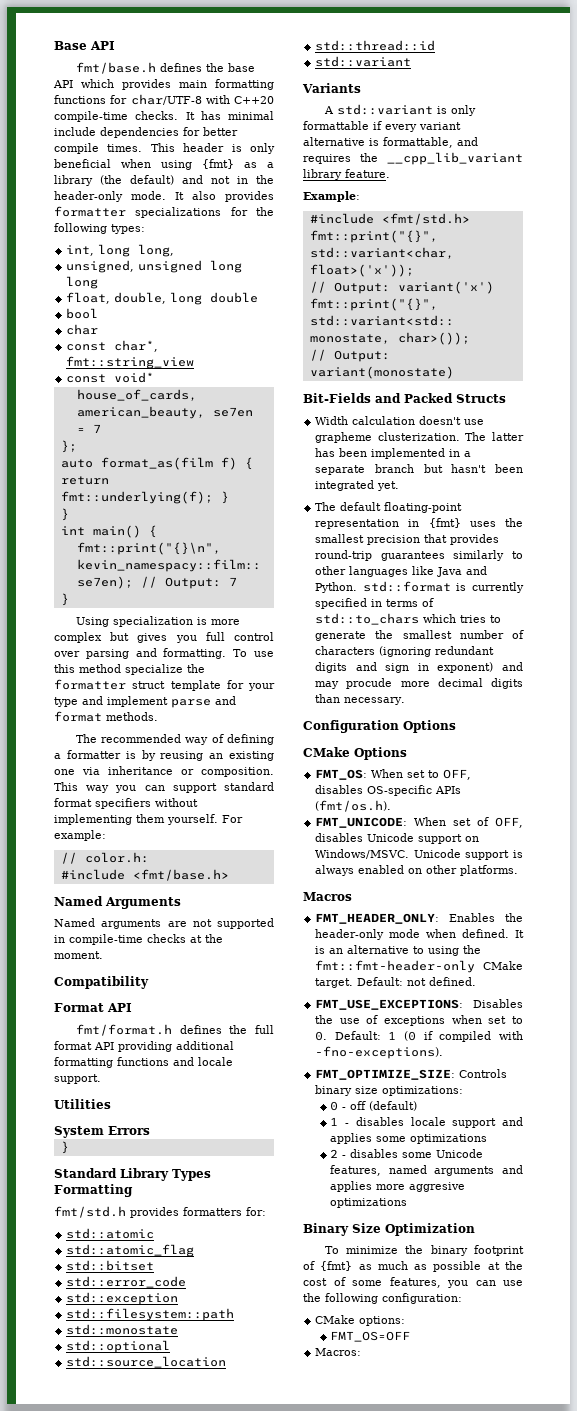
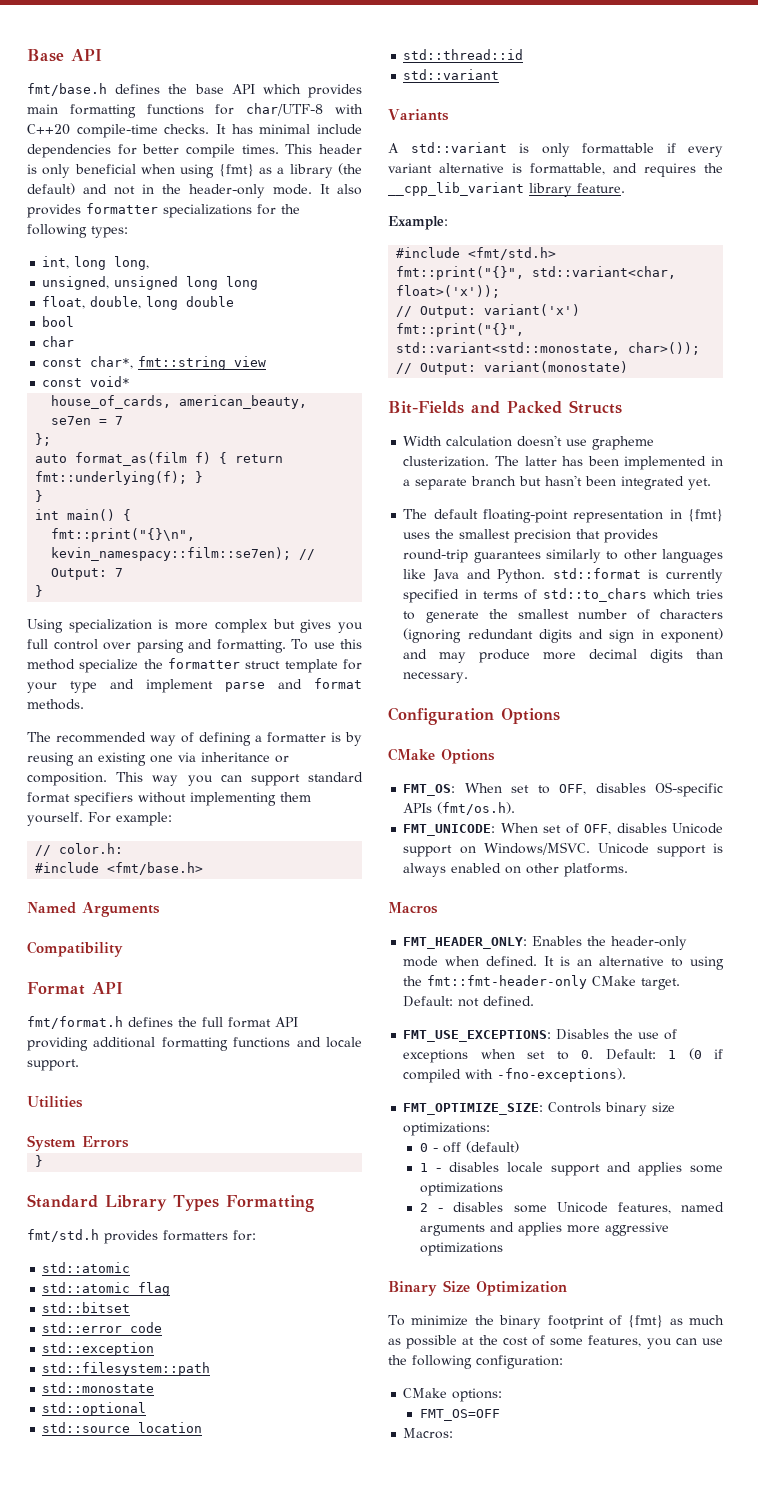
- Named arguments are not supported in compile-time checks at the moment.
- The default floating-point representation in {fmt} uses the smallest precision that provides round-trip guarantees similarly to other languages like Java and Python. std::format is currently specified in terms of std::to_chars which tries to generate the smallest number of characters (ignoring redundant digits and sign in exponent) and may procude more decimal digits than necessary.
+ The default floating-point representation in {fmt} uses the smallest precision that provides round-trip guarantees similarly to other languages like Java and Python. std::format is currently specified in terms of std::to_chars which tries to generate the smallest number of characters (ignoring redundant digits and sign in exponent) and may produce more decimal digits than necessary.
- 2 - disables some Unicode features, named arguments and applies more aggresive optimizations
+ 2 - disables some Unicode features, named arguments and applies more aggressive optimizations

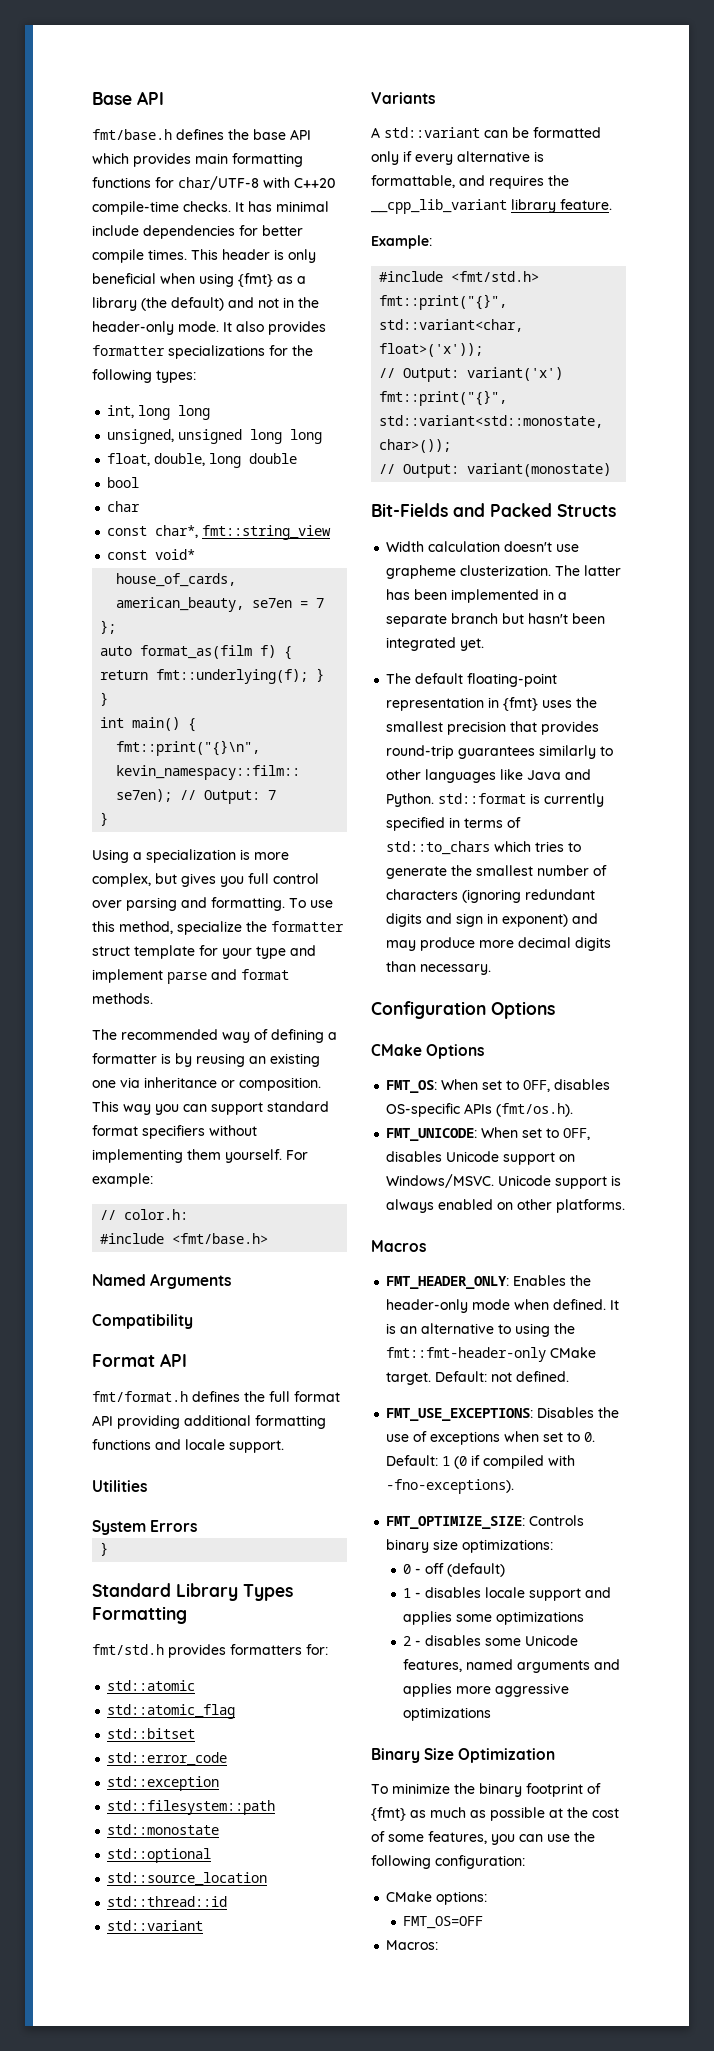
- int, long long,
+ int, long long
- Using specialization is more complex but gives you full control over parsing and formatting.
+ Using a specialization is more complex, but gives you full control over parsing and formatting.
- To use this method specialize the formatter struct template for your type and implement parse and format methods.
+ To use this method, specialize the formatter struct template for your type and implement parse and format methods.
- A std::variant is only formattable if every variant alternative is formattable, and requires the __cpp_lib_variant library feature.
+ A std::variant can be formatted only if every alternative is formattable, and requires the __cpp_lib_variant library feature.
- FMT_UNICODE: When set of OFF, disables Unicode support on Windows/MSVC.
+ FMT_UNICODE: When set to OFF, disables Unicode support on Windows/MSVC.

